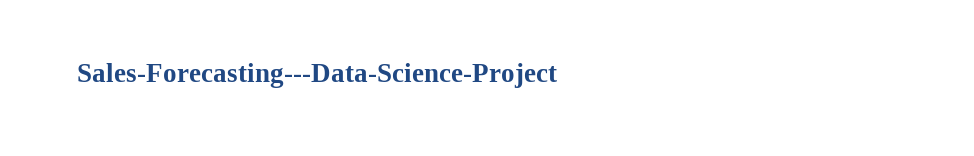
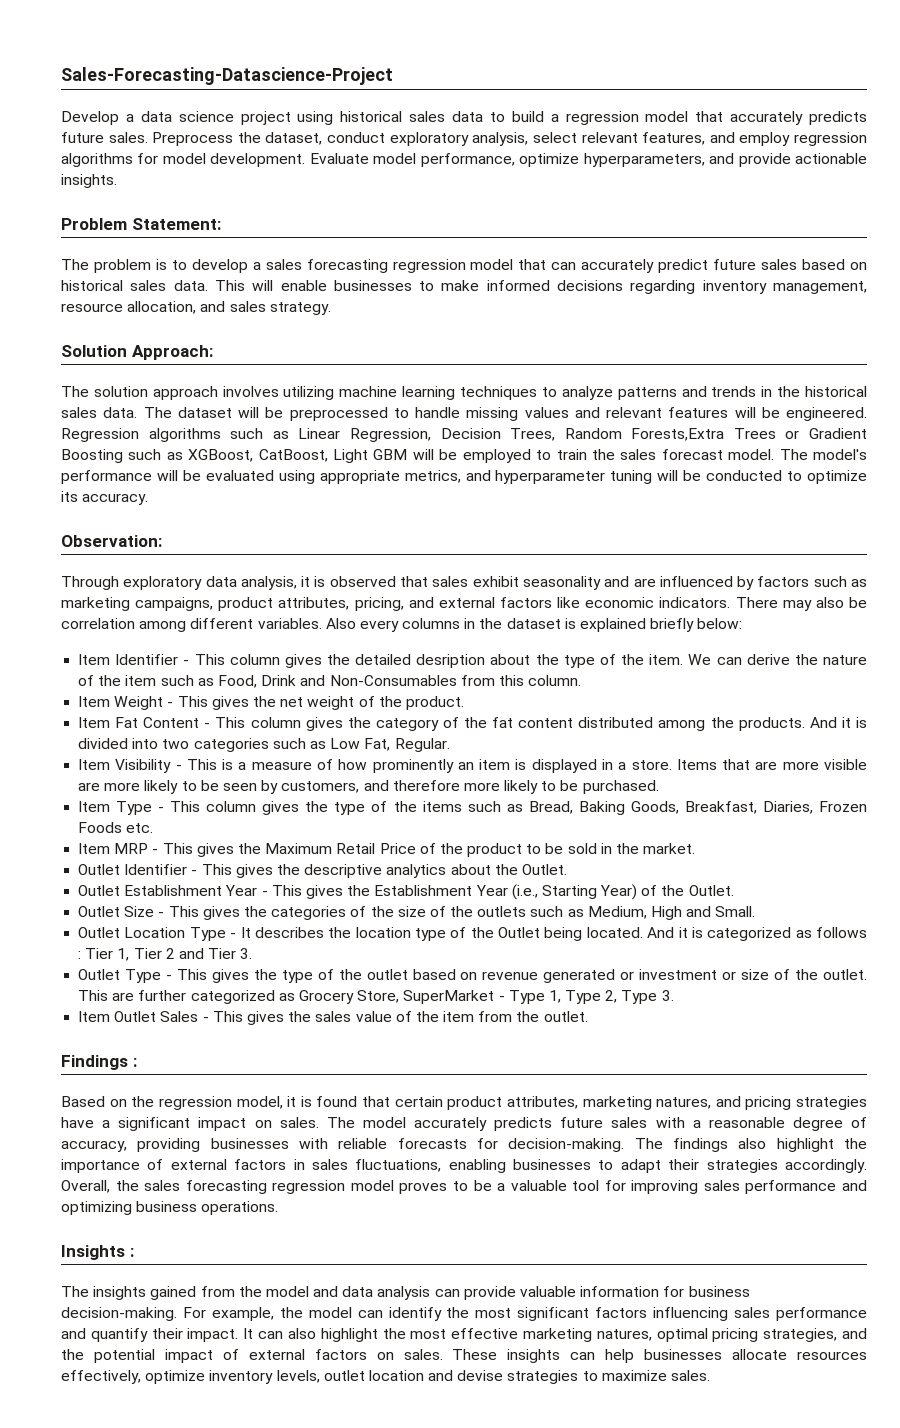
- Sales-Forecasting---Data-Science-Project
+ Sales-Forecasting-Datascience-Project
+ Develop a data science project using historical sales data to build a regression model that accurately predicts future sales. Preprocess the dataset, conduct exploratory analysis, select relevant features, and employ regression algorithms for model development. Evaluate model performance, optimize hyperparameters, and provide actionable insights.
+ Problem Statement:
+ The problem is to develop a sales forecasting regression model that can accurately predict future sales based on historical sales data. This will enable businesses to make informed decisions regarding inventory management, resource allocation, and sales strategy.
+ Solution Approach:
+ The solution approach involves utilizing machine learning techniques to analyze patterns and trends in the historical sales data. The dataset will be preprocessed to handle missing values and relevant features will be engineered. Regression algorithms such as Linear Regression, Decision Trees, Random Forests,Extra Trees or Gradient Boosting such as XGBoost, CatBoost, Light GBM will be employed to train the sales forecast model. The model's performance will be evaluated using appropriate metrics, and hyperparameter tuning will be conducted to optimize its accuracy.
+ Observation:
+ Through exploratory data analysis, it is observed that sales exhibit seasonality and are influenced by factors such as marketing campaigns, product attributes, pricing, and external factors like economic indicators. There may also be correlation among different variables. Also every columns in the dataset is explained briefly below:
+ Item Identifier - This column gives the detailed desription about the type of the item. We can derive the nature of the item such as Food, Drink and Non-Consumables from this column.
+ Item Weight - This gives the net weight of the product.
+ Item Fat Content - This column gives the category of the fat content distributed among the products. And it is divided into two categories such as Low Fat, Regular.
+ Item Visibility - This is a measure of how prominently an item is displayed in a store. Items that are more visible are more likely to be seen by customers, and therefore more likely to be purchased.
+ Item Type - This column gives the type of the items such as Bread, Baking Goods, Breakfast, Diaries, Frozen Foods etc.
+ Item MRP - This gives the Maximum Retail Price of the product to be sold in the market.
+ Outlet Identifier - This gives the descriptive analytics about the Outlet.
+ Outlet Establishment Year - This gives the Establishment Year (i.e., Starting Year) of the Outlet.
+ Outlet Size - This gives the categories of the size of the outlets such as Medium, High and Small.
+ Outlet Location Type - It describes the location type of the Outlet being located. And it is categorized as follows : Tier 1, Tier 2 and Tier 3.
+ Outlet Type - This gives the type of the outlet based on revenue generated or investment or size of the outlet. This are further categorized as Grocery Store, SuperMarket - Type 1, Type 2, Type 3.
+ Item Outlet Sales - This gives the sales value of the item from the outlet.
+ Findings :
+ Based on the regression model, it is found that certain product attributes, marketing natures, and pricing strategies have a significant impact on sales. The model accurately predicts future sales with a reasonable degree of accuracy, providing businesses with reliable forecasts for decision-making. The findings also highlight the importance of external factors in sales fluctuations, enabling businesses to adapt their strategies accordingly. Overall, the sales forecasting regression model proves to be a valuable tool for improving sales performance and optimizing business operations.
+ Insights :
+ The insights gained from the model and data analysis can provide valuable information for business decision-making. For example, the model can identify the most significant factors influencing sales performance and quantify their impact. It can also highlight the most effective marketing natures, optimal pricing strategies, and the potential impact of external factors on sales. These insights can help businesses allocate resources effectively, optimize inventory levels, outlet location and devise strategies to maximize sales.

